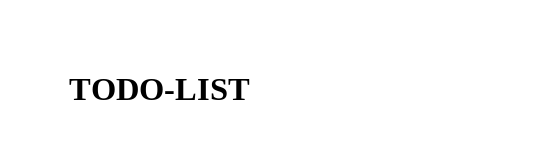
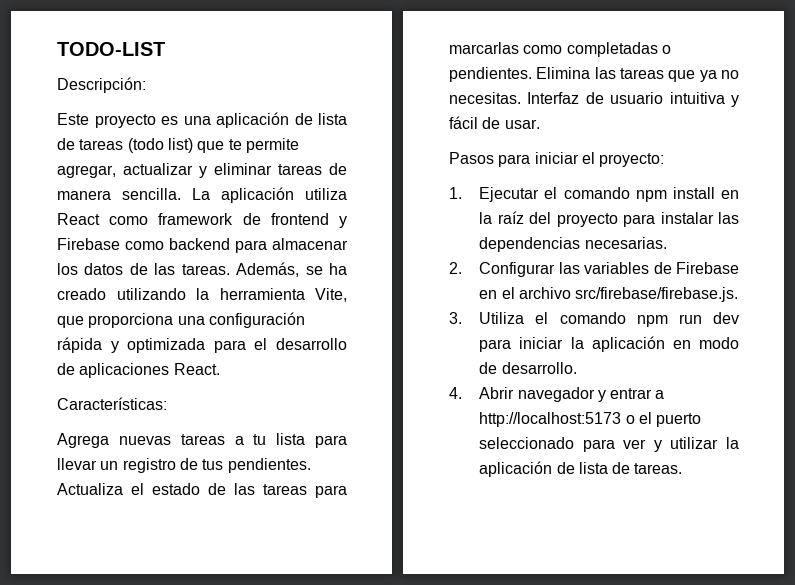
+ Descripción:
+ Este proyecto es una aplicación de lista de tareas (todo list) que te permite agregar, actualizar y eliminar tareas de manera sencilla. La aplicación utiliza React como framework de frontend y Firebase como backend para almacenar los datos de las tareas. Además, se ha creado utilizando la herramienta Vite, que proporciona una configuración rápida y optimizada para el desarrollo de aplicaciones React.
+ Características:
+ Agrega nuevas tareas a tu lista para llevar un registro de tus pendientes. Actualiza el estado de las tareas para marcarlas como completadas o pendientes. Elimina las tareas que ya no necesitas. Interfaz de usuario intuitiva y fácil de usar.
+ Pasos para iniciar el proyecto:
+ 1. Ejecutar el comando npm install en la raíz del proyecto para instalar las dependencias necesarias.
+ 2. Configurar las variables de Firebase en el archivo src/firebase/firebase.js.
+ 3. Utiliza el comando npm run dev para iniciar la aplicación en modo de desarrollo.
+ 4. Abrir navegador y entrar a http://localhost:5173 o el puerto seleccionado para ver y utilizar la aplicación de lista de tareas.

